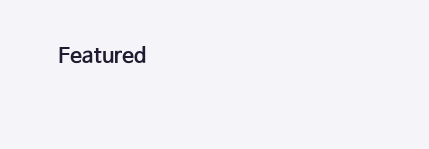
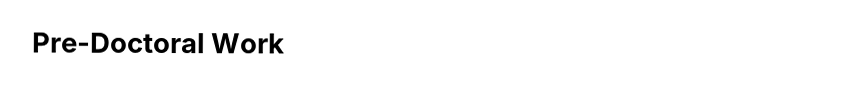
- Featured
+ Pre-Doctoral Work

